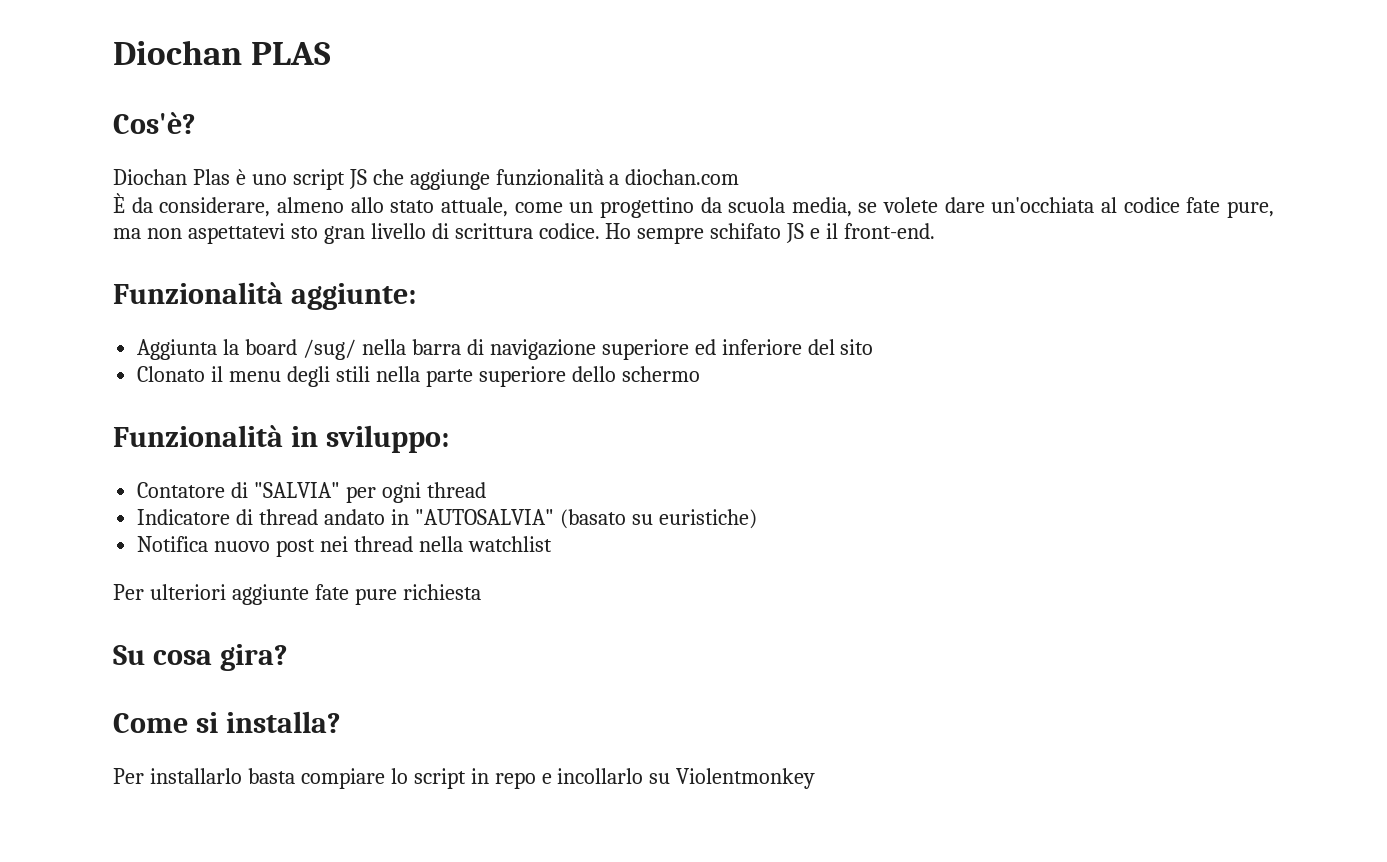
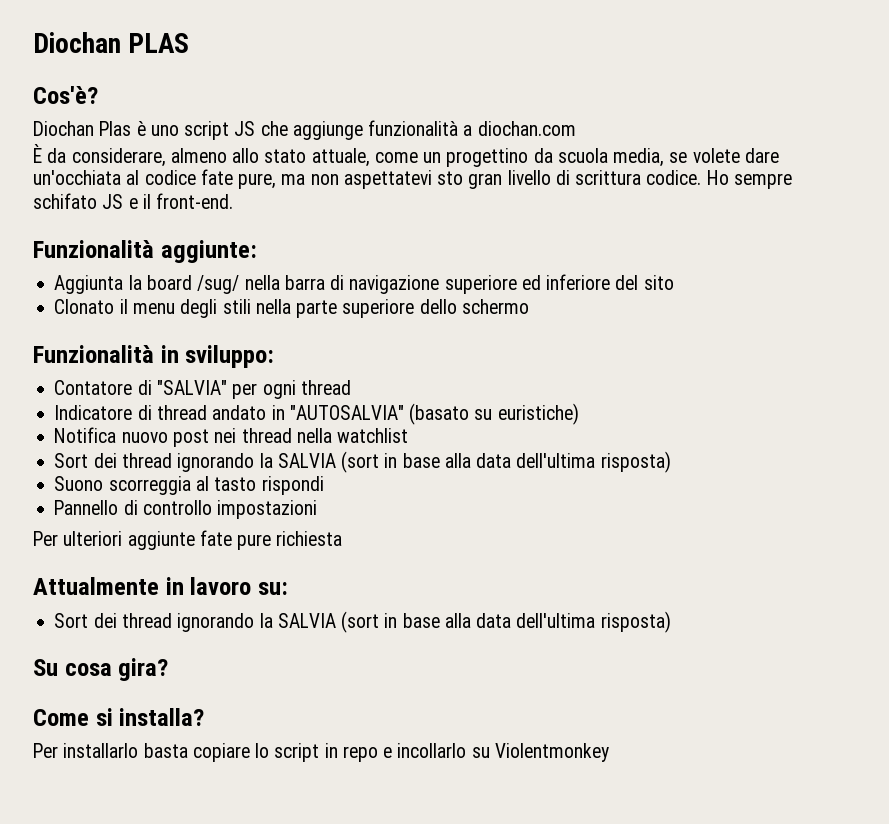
  Notifica nuovo post nei thread nella watchlist
+ Sort dei thread ignorando la SALVIA (sort in base alla data dell'ultima risposta)
+ Suono scorreggia al tasto rispondi
+ Pannello di controllo impostazioni
+ Attualmente in lavoro su:
+ Sort dei thread ignorando la SALVIA (sort in base alla data dell'ultima risposta)
- Per installarlo basta compiare lo script in repo e incollarlo su Violentmonkey
+ Per installarlo basta copiare lo script in repo e incollarlo su Violentmonkey

